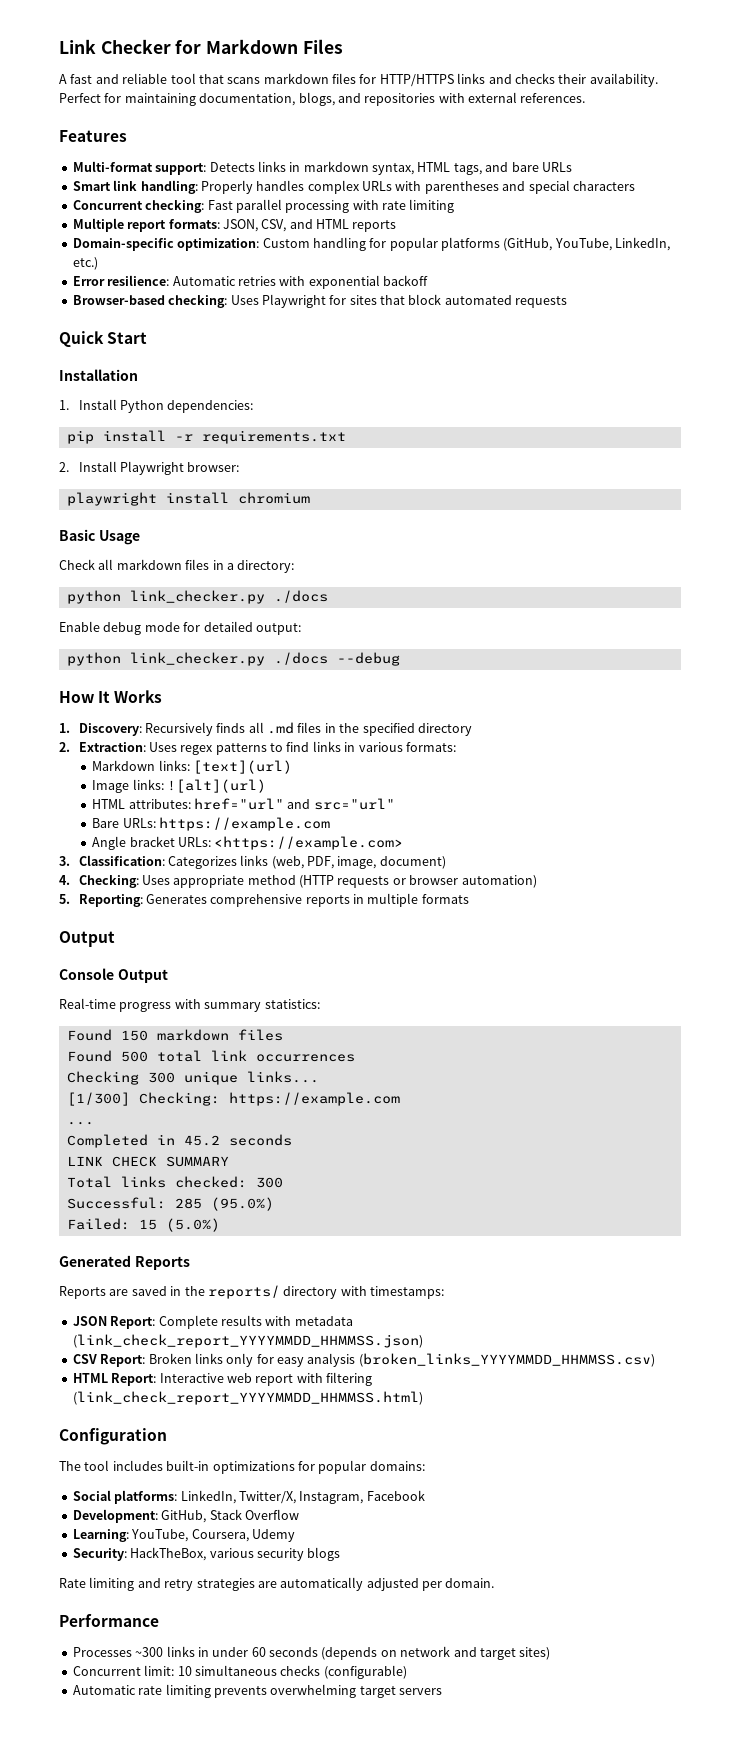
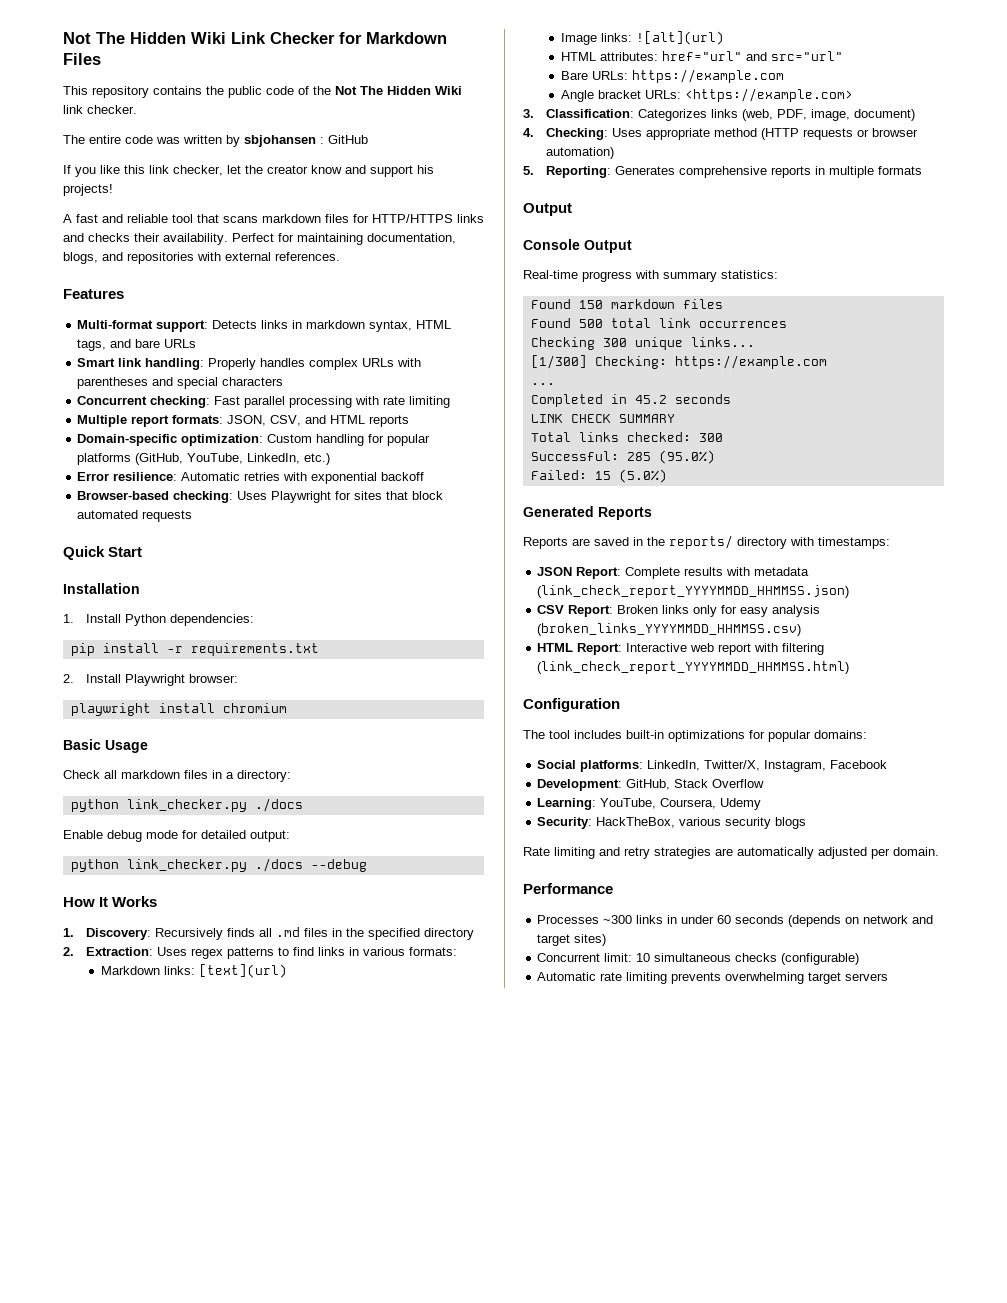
- Link Checker for Markdown Files
+ Not The Hidden Wiki Link Checker for Markdown Files
+ This repository contains the public code of the Not The Hidden Wiki link checker.
+ The entire code was written by sbjohansen : GitHub
+ If you like this link checker, let the creator know and support his projects!

